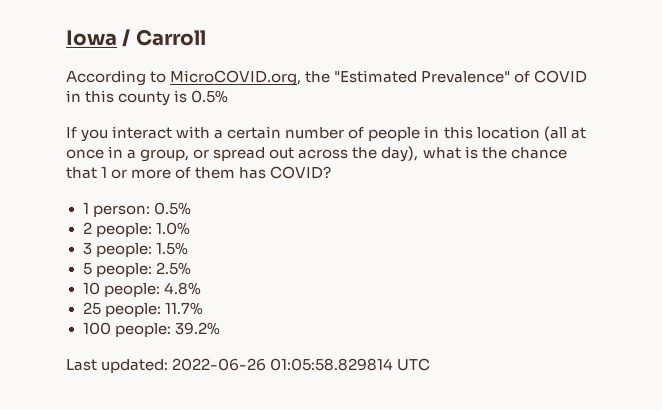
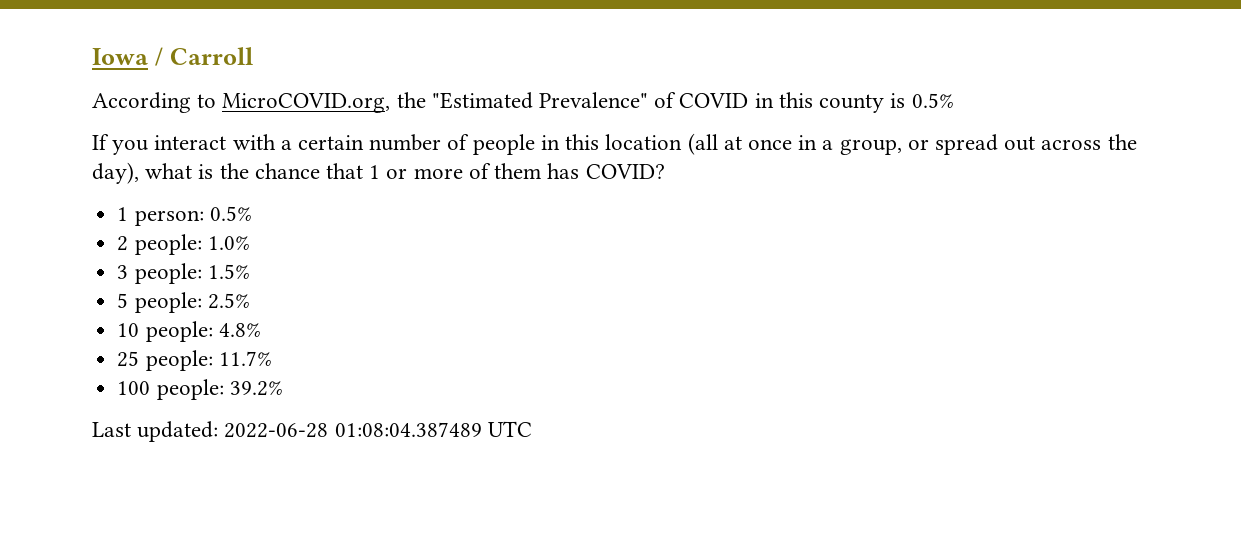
- Last updated: 2022-06-26 01:05:58.829814 UTC
+ Last updated: 2022-06-28 01:08:04.387489 UTC

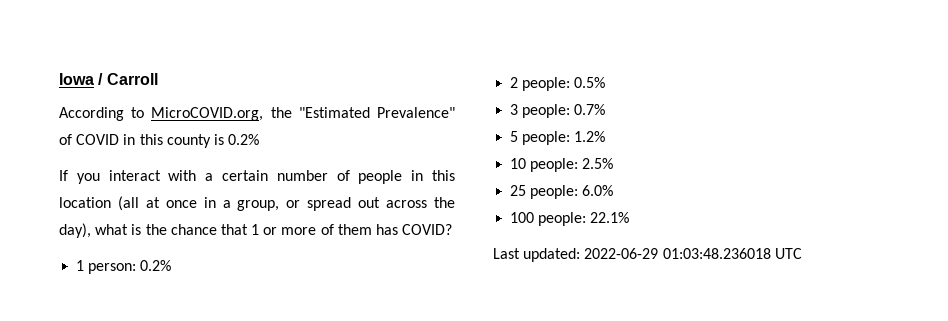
- According to MicroCOVID.org, the "Estimated Prevalence" of COVID in this county is 0.5%
+ According to MicroCOVID.org, the "Estimated Prevalence" of COVID in this county is 0.2%
- 1 person: 0.5%
+ 1 person: 0.2%
- 2 people: 1.0%
+ 2 people: 0.5%
- 3 people: 1.5%
+ 3 people: 0.7%
- 5 people: 2.5%
+ 5 people: 1.2%
- 10 people: 4.8%
+ 10 people: 2.5%
- 25 people: 11.7%
+ 25 people: 6.0%
- 100 people: 39.2%
+ 100 people: 22.1%
- Last updated: 2022-06-28 01:08:04.387489 UTC
+ Last updated: 2022-06-29 01:03:48.236018 UTC

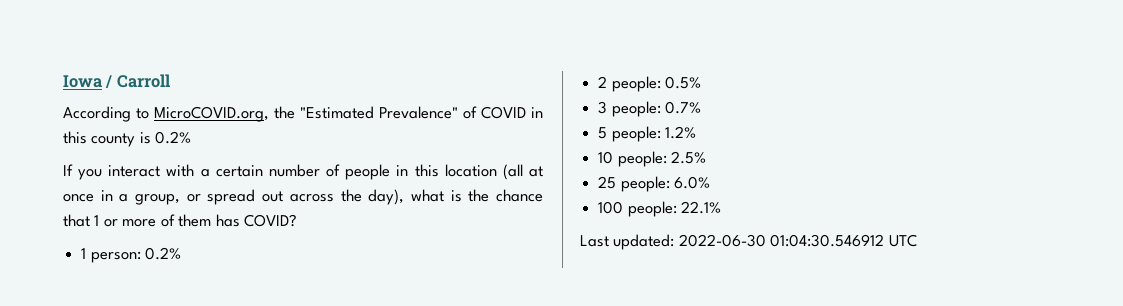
- Last updated: 2022-06-29 01:03:48.236018 UTC
+ Last updated: 2022-06-30 01:04:30.546912 UTC

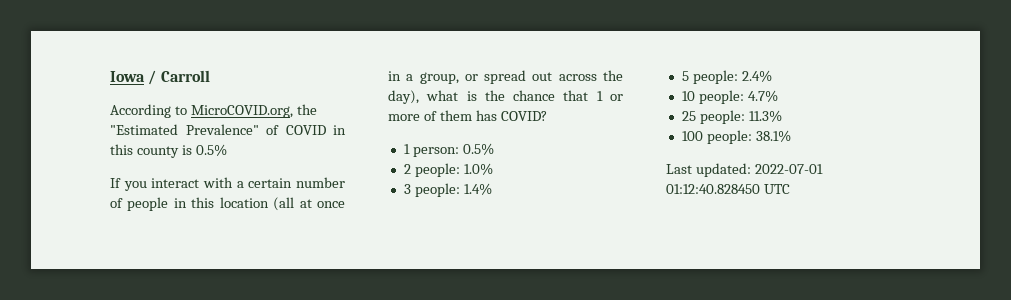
- According to MicroCOVID.org, the "Estimated Prevalence" of COVID in this county is 0.2%
+ According to MicroCOVID.org, the "Estimated Prevalence" of COVID in this county is 0.5%
- 1 person: 0.2%
+ 1 person: 0.5%
- 2 people: 0.5%
+ 2 people: 1.0%
- 3 people: 0.7%
+ 3 people: 1.4%
- 5 people: 1.2%
+ 5 people: 2.4%
- 10 people: 2.5%
+ 10 people: 4.7%
- 25 people: 6.0%
+ 25 people: 11.3%
- 100 people: 22.1%
+ 100 people: 38.1%
- Last updated: 2022-06-30 01:04:30.546912 UTC
+ Last updated: 2022-07-01 01:12:40.828450 UTC

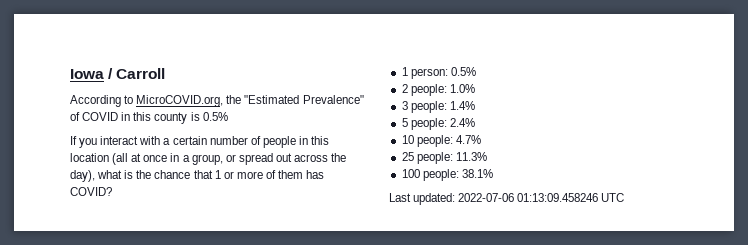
- Last updated: 2022-07-01 01:12:40.828450 UTC
+ Last updated: 2022-07-06 01:13:09.458246 UTC

